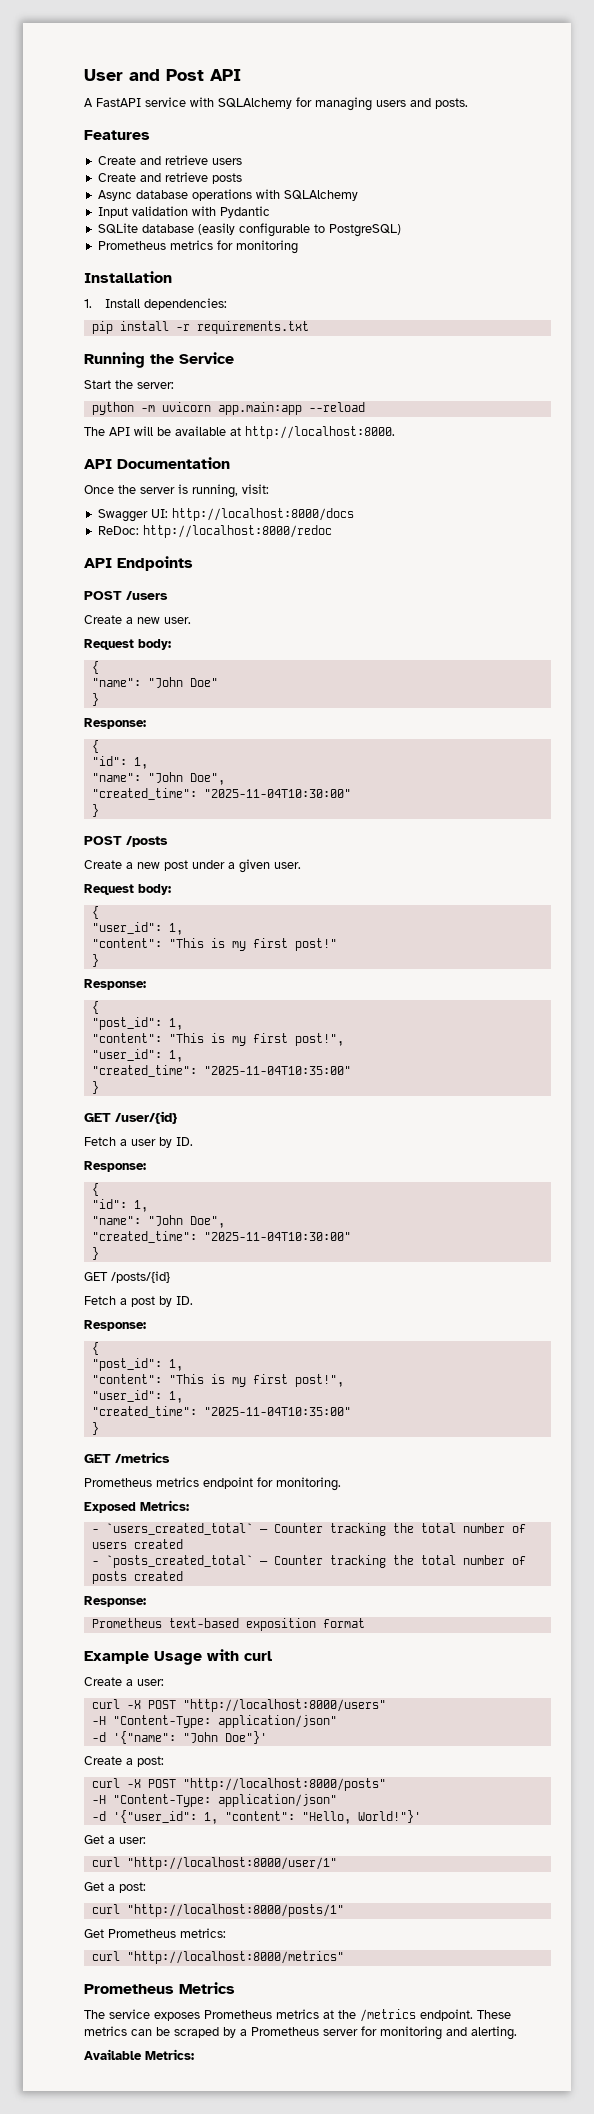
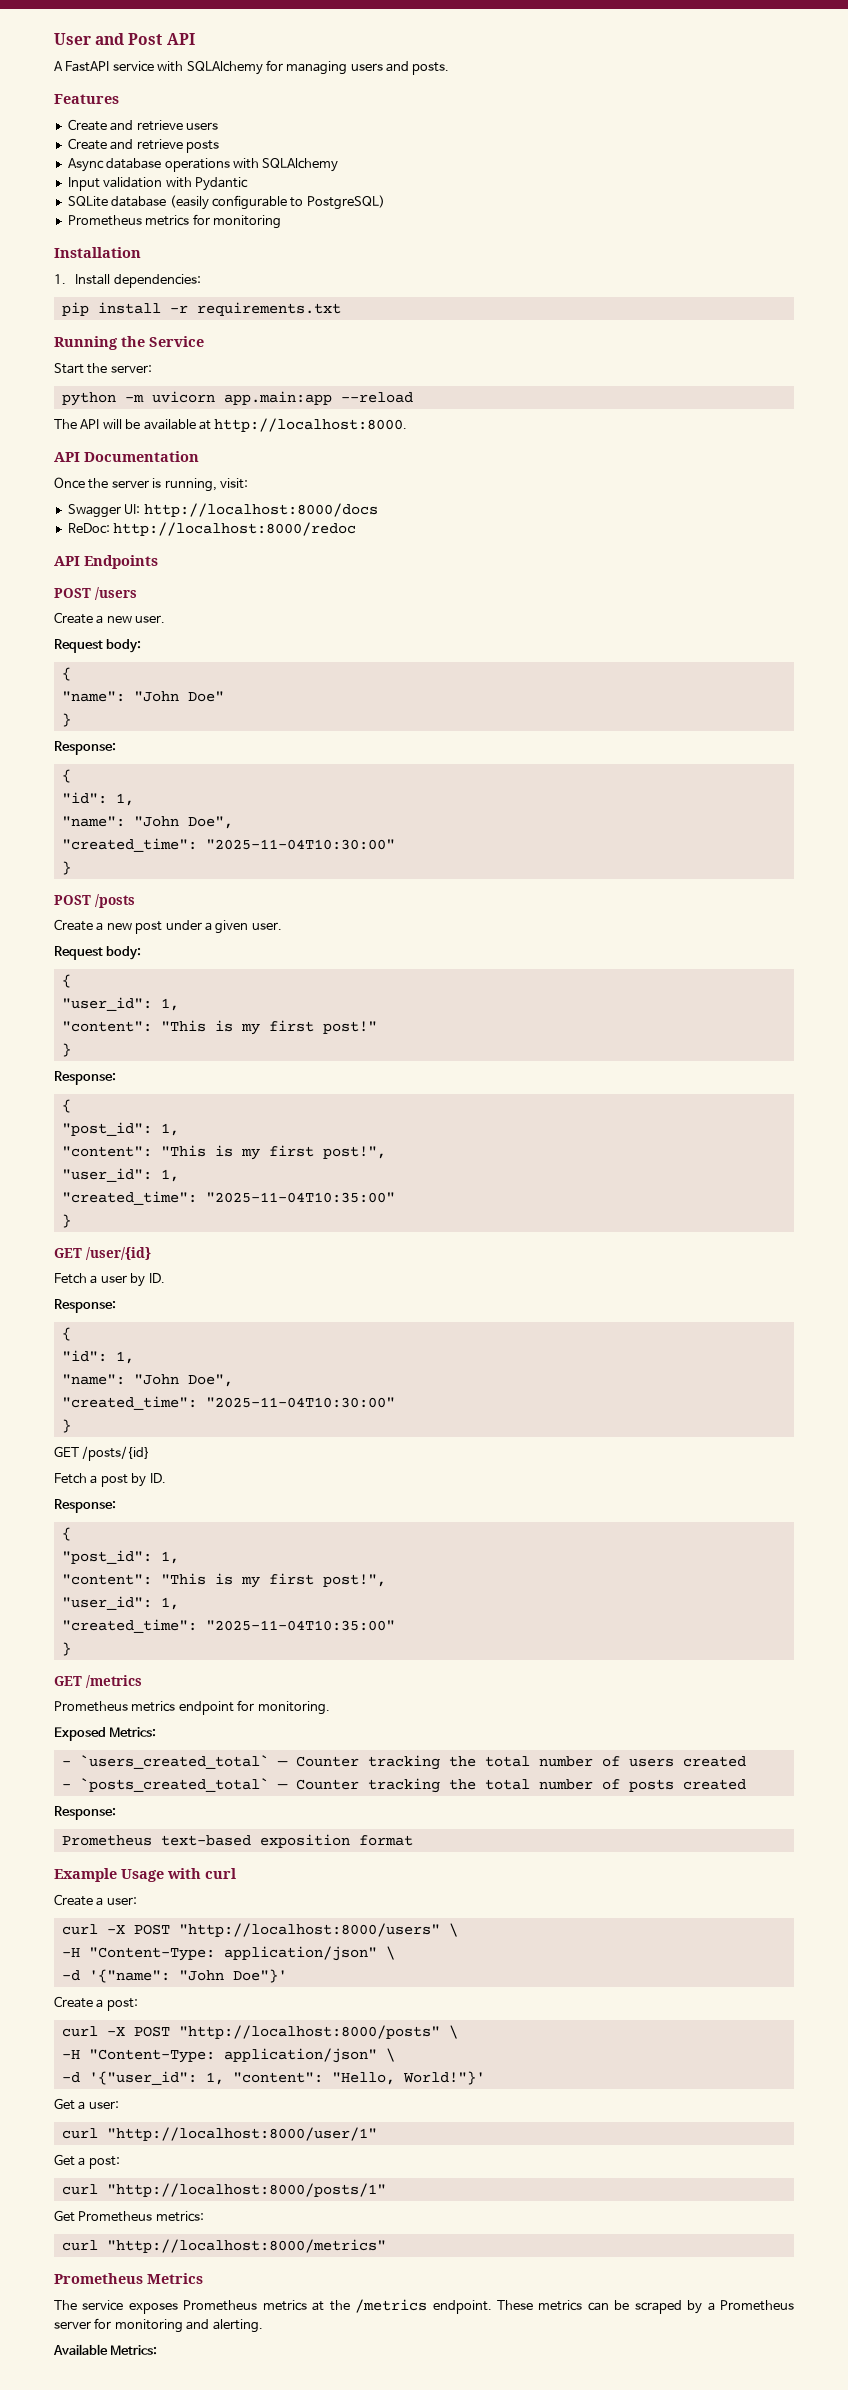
- curl -X POST "http://localhost:8000/users"
- -H "Content-Type: application/json"
+ curl -X POST "http://localhost:8000/users" \
+ -H "Content-Type: application/json" \
- curl -X POST "http://localhost:8000/posts"
- -H "Content-Type: application/json"
+ curl -X POST "http://localhost:8000/posts" \
+ -H "Content-Type: application/json" \

